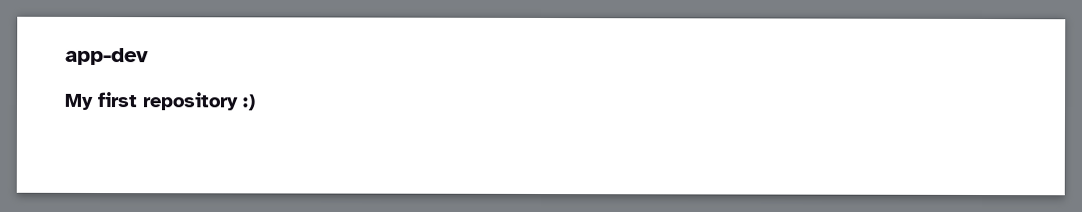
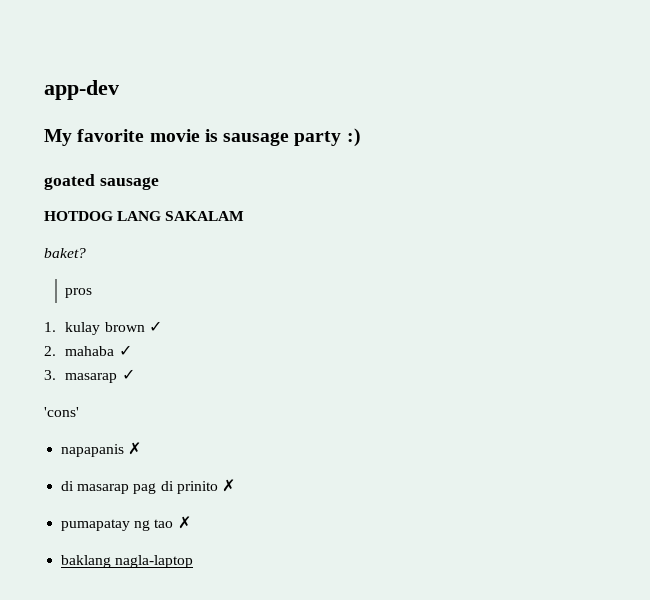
- My first repository :)
+ My favorite movie is sausage party :)
+ goated sausage
+ HOTDOG LANG SAKALAM
+ baket?
+ pros
+ 1. kulay brown ✓
+ 2. mahaba ✓
+ 3. masarap ✓
+ 'cons'
+ napapanis ✗
+ di masarap pag di prinito ✗
+ pumapatay ng tao ✗
+ baklang nagla-laptop

